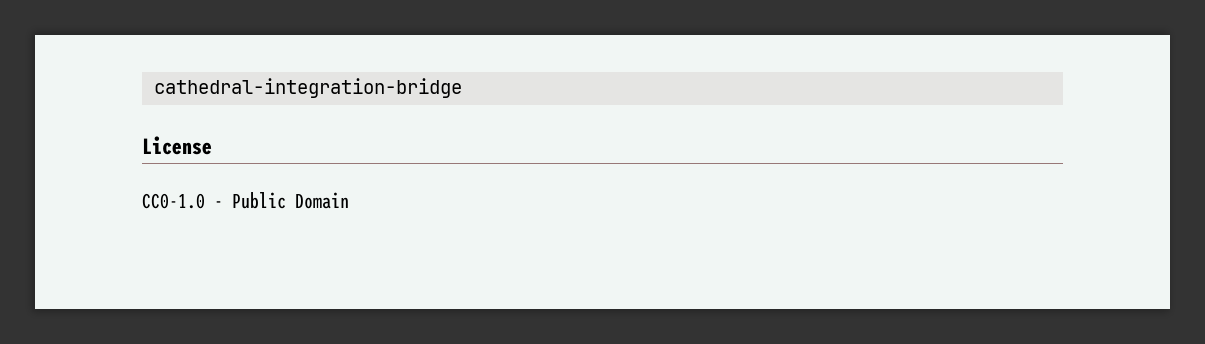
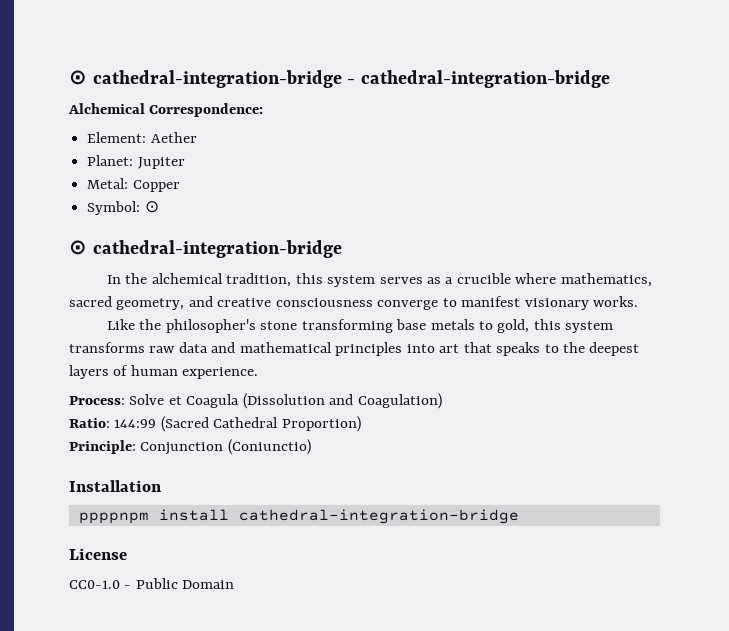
- cathedral-integration-bridge
+ ⊙ cathedral-integration-bridge - cathedral-integration-bridge
+ Alchemical Correspondence:
+ Element: Aether
+ Planet: Jupiter
+ Metal: Copper
+ Symbol: ⊙
+ ⊙ cathedral-integration-bridge
+ In the alchemical tradition, this system serves as a crucible where mathematics, sacred geometry, and creative consciousness converge to manifest visionary works.
+ Like the philosopher's stone transforming base metals to gold, this system transforms raw data and mathematical principles into art that speaks to the deepest layers of human experience.
+ Process: Solve et Coagula (Dissolution and Coagulation)
+ Ratio: 144:99 (Sacred Cathedral Proportion)
+ Principle: Conjunction (Coniunctio)
+ Installation
+ ppppnpm install cathedral-integration-bridge

